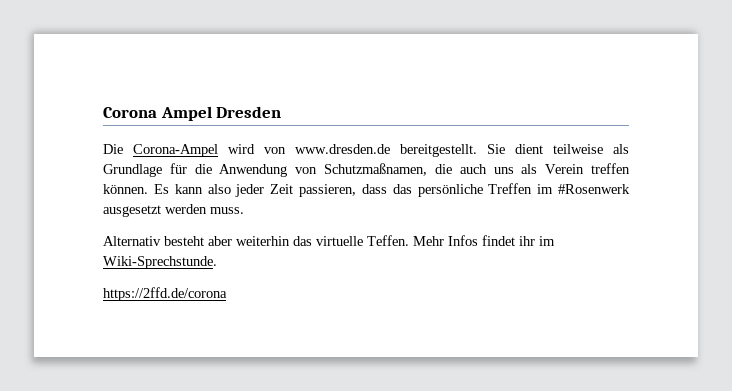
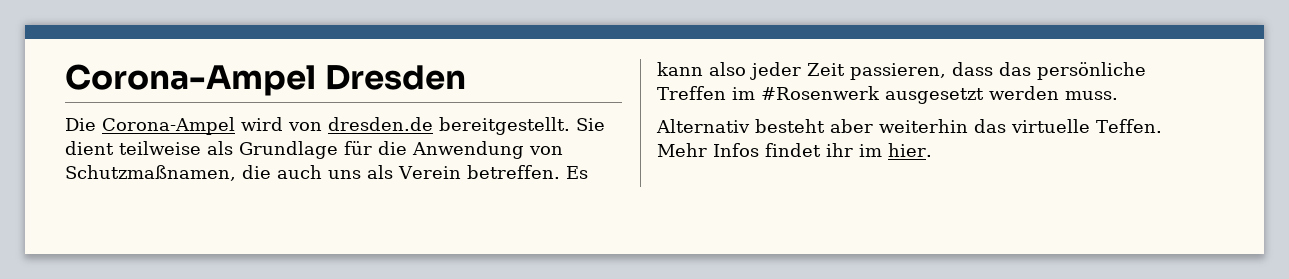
- Corona Ampel Dresden
+ Corona-Ampel Dresden
- Die Corona-Ampel wird von www.dresden.de bereitgestellt.
+ Die Corona-Ampel wird von dresden.de bereitgestellt.
- Sie dient teilweise als Grundlage für die Anwendung von Schutzmaßnamen, die auch uns als Verein treffen können.
+ Sie dient teilweise als Grundlage für die Anwendung von Schutzmaßnamen, die auch uns als Verein betreffen.
- Mehr Infos findet ihr im Wiki-Sprechstunde.
- https://2ffd.de/corona
+ Mehr Infos findet ihr im hier.

